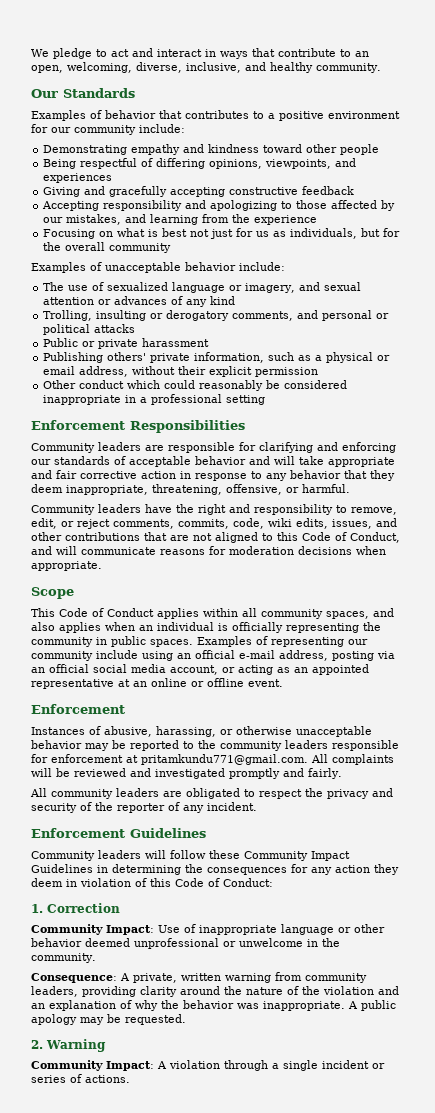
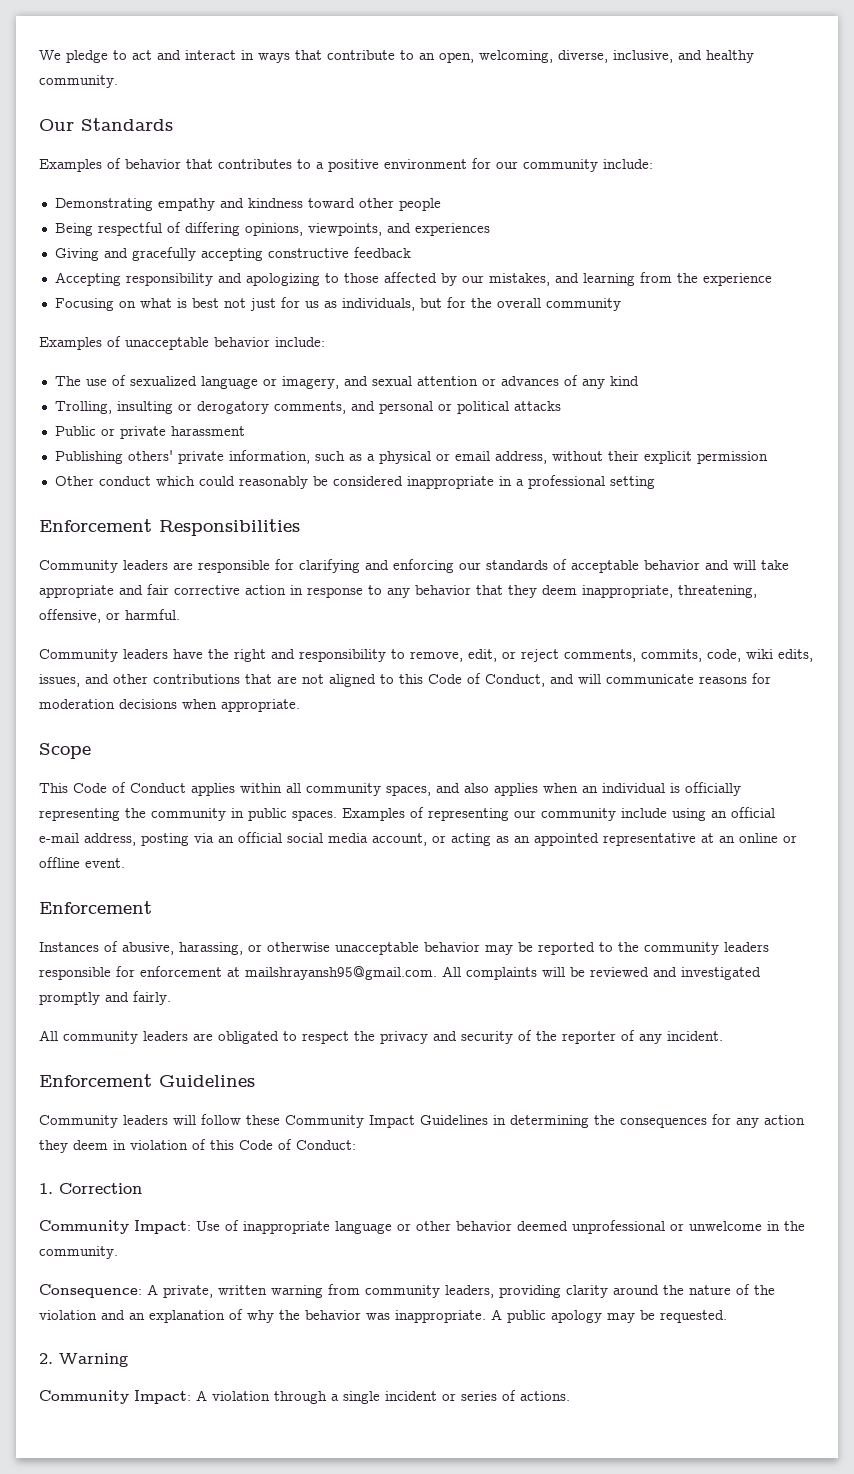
- Instances of abusive, harassing, or otherwise unacceptable behavior may be reported to the community leaders responsible for enforcement at pritamkundu771@gmail.com. All complaints will be reviewed and investigated promptly and fairly.
+ Instances of abusive, harassing, or otherwise unacceptable behavior may be reported to the community leaders responsible for enforcement at mailshrayansh95@gmail.com. All complaints will be reviewed and investigated promptly and fairly.

